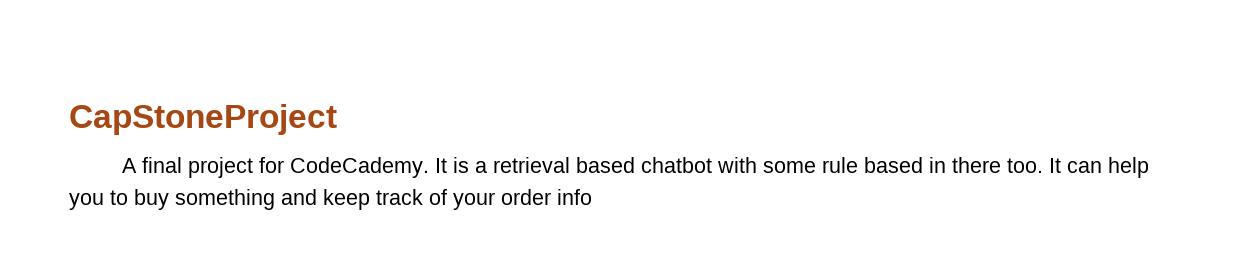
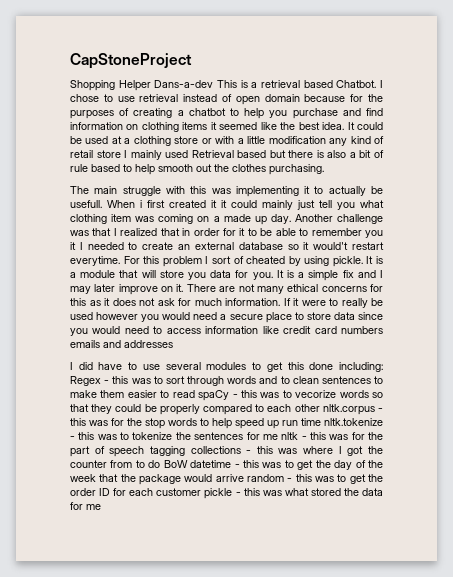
- A final project for CodeCademy. It is a retrieval based chatbot with some rule based in there too. It can help you to buy something and keep track of your order info
+ Shopping Helper Dans-a-dev This is a retrieval based Chatbot. I chose to use retrieval instead of open domain because for the purposes of creating a chatbot to help you purchase and find information on clothing items it seemed like the best idea. It could be used at a clothing store or with a little modification any kind of retail store I mainly used Retrieval based but there is also a bit of rule based to help smooth out the clothes purchasing.
+ The main struggle with this was implementing it to actually be usefull. When i first created it it could mainly just tell you what clothing item was coming on a made up day. Another challenge was that I realized that in order for it to be able to remember you it I needed to create an external database so it would't restart everytime. For this problem I sort of cheated by using pickle. It is a module that will store you data for you. It is a simple fix and I may later improve on it. There are not many ethical concerns for this as it does not ask for much information. If it were to really be used however you would need a secure place to store data since you would need to access information like credit card numbers emails and addresses
+ I did have to use several modules to get this done including: Regex - this was to sort through words and to clean sentences to make them easier to read spaCy - this was to vecorize words so that they could be properly compared to each other nltk.corpus - this was for the stop words to help speed up run time nltk.tokenize - this was to tokenize the sentences for me nltk - this was for the part of speech tagging collections - this was where I got the counter from to do BoW datetime - this was to get the day of the week that the package would arrive random - this was to get the order ID for each customer pickle - this was what stored the data for me

